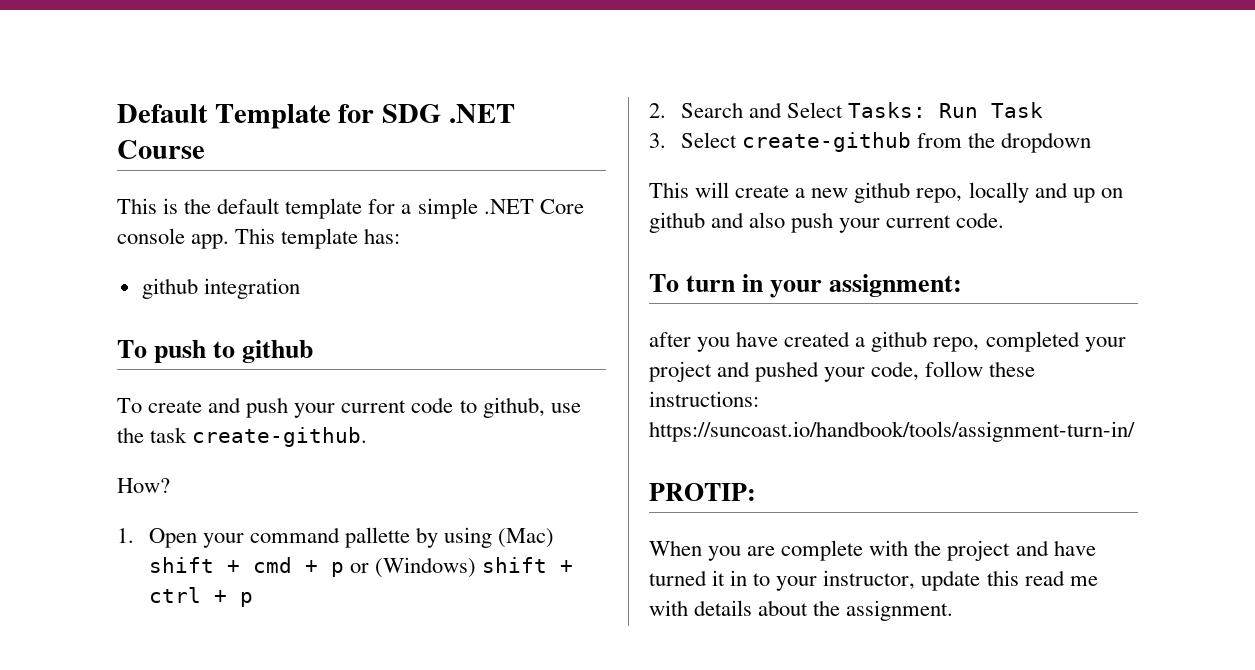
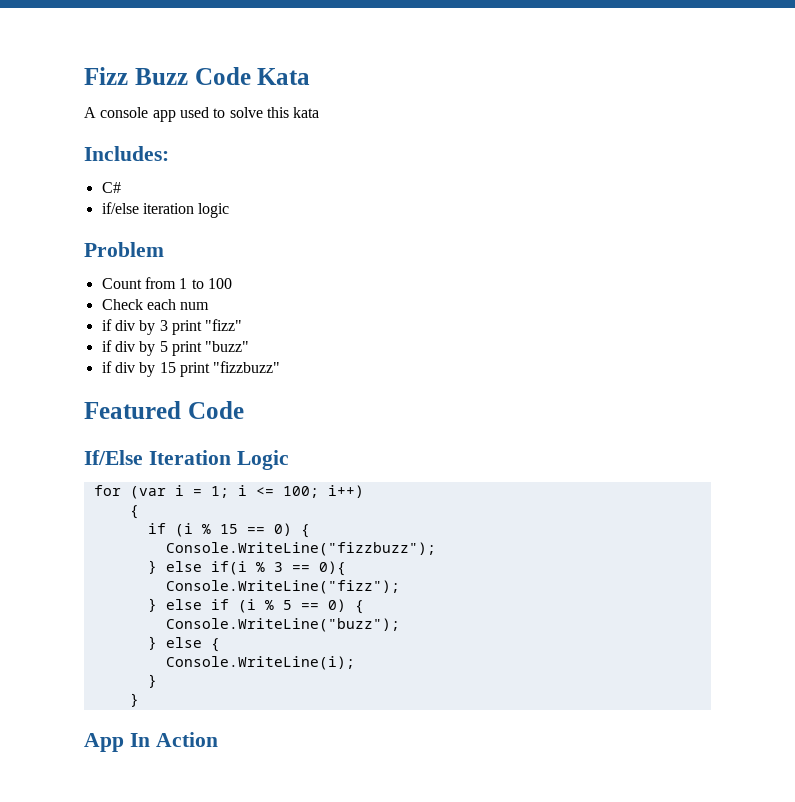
- Default Template for SDG .NET Course
- This is the default template for a simple .NET Core console app. This template has:
- github integration
- To push to github
- To create and push your current code to github, use the task create-github.
- How?
- 1. Open your command pallette by using (Mac) shift + cmd + p or (Windows) shift + ctrl + p
- 2. Search and Select Tasks: Run Task
- 3. Select create-github from the dropdown
- This will create a new github repo, locally and up on github and also push your current code.
- To turn in your assignment:
- after you have created a github repo, completed your project and pushed your code, follow these instructions: https://suncoast.io/handbook/tools/assignment-turn-in/
- PROTIP:
- When you are complete with the project and have turned it in to your instructor, update this read me with details about the assignment.
+ Fizz Buzz Code Kata
+ A console app used to solve this kata
+ Includes:
+ C#
+ if/else iteration logic
+ Problem
+ Count from 1 to 100
+ Check each num
+ if div by 3 print "fizz"
+ if div by 5 print "buzz"
+ if div by 15 print "fizzbuzz"
+ Featured Code
+ If/Else Iteration Logic
+ for (var i = 1; i <= 100; i++)
+ {
+ if (i % 15 == 0) {
+ Console.WriteLine("fizzbuzz");
+ } else if(i % 3 == 0){
+ Console.WriteLine("fizz");
+ } else if (i % 5 == 0) {
+ Console.WriteLine("buzz");
+ } else {
+ Console.WriteLine(i);
+ }
+ }
+ App In Action

